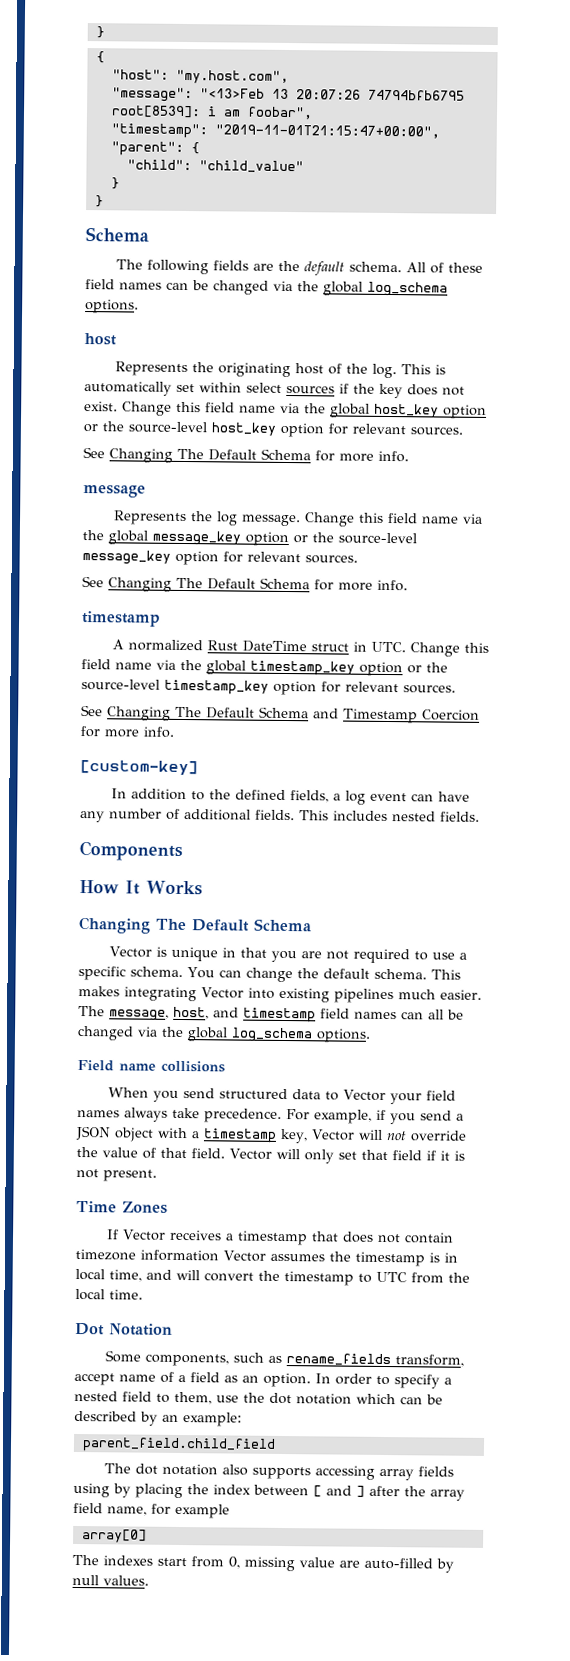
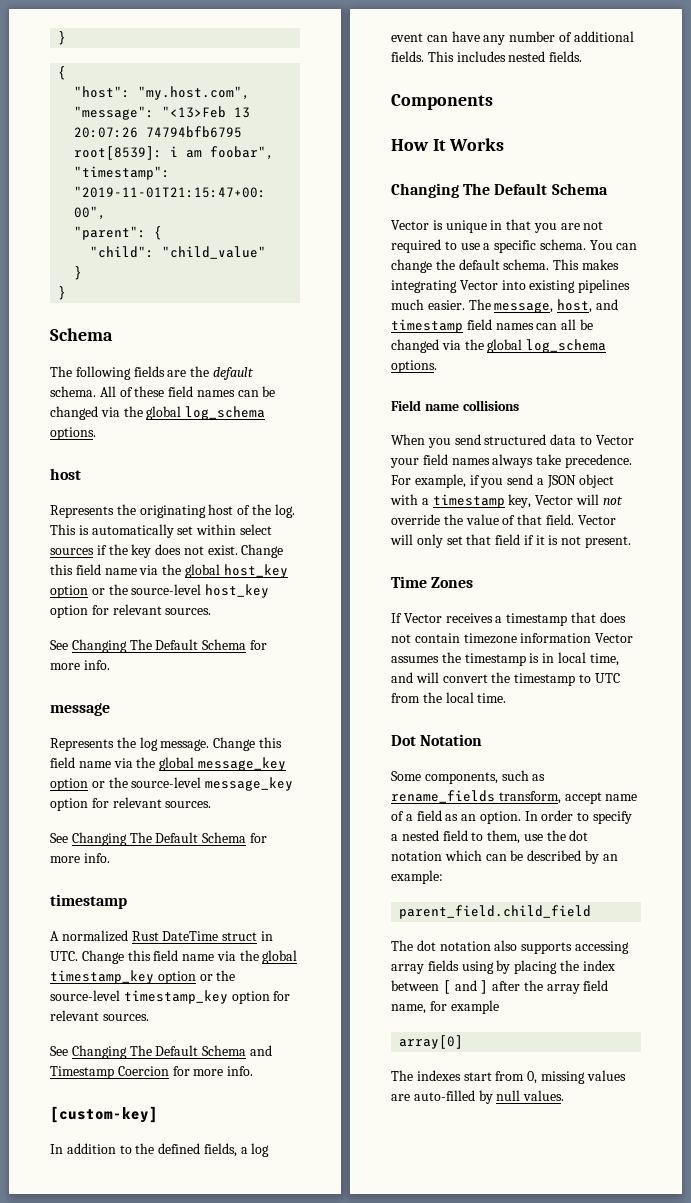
- The indexes start from 0, missing value are auto-filled by null values.
+ The indexes start from 0, missing values are auto-filled by null values.

